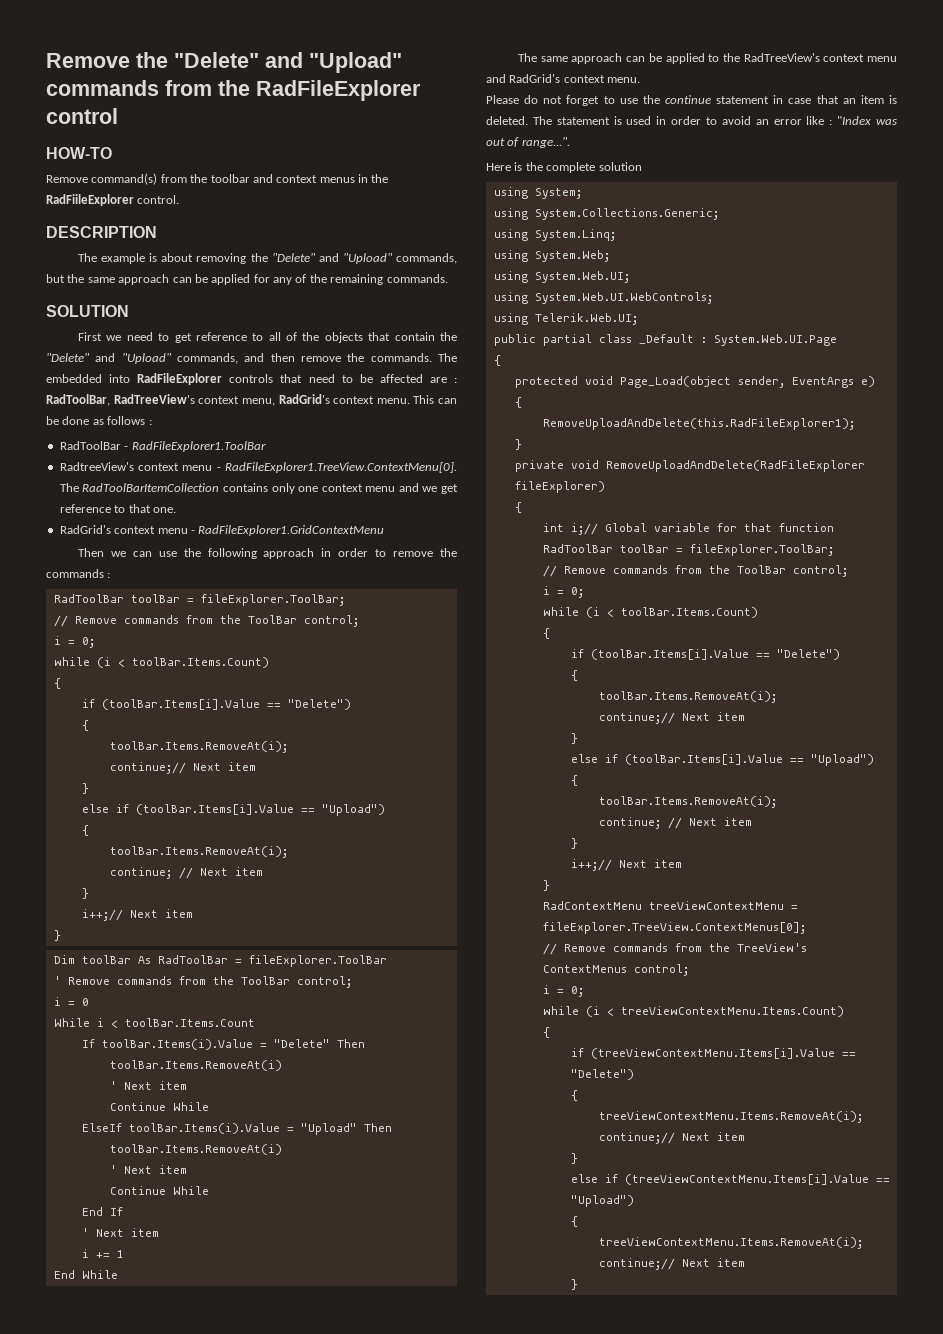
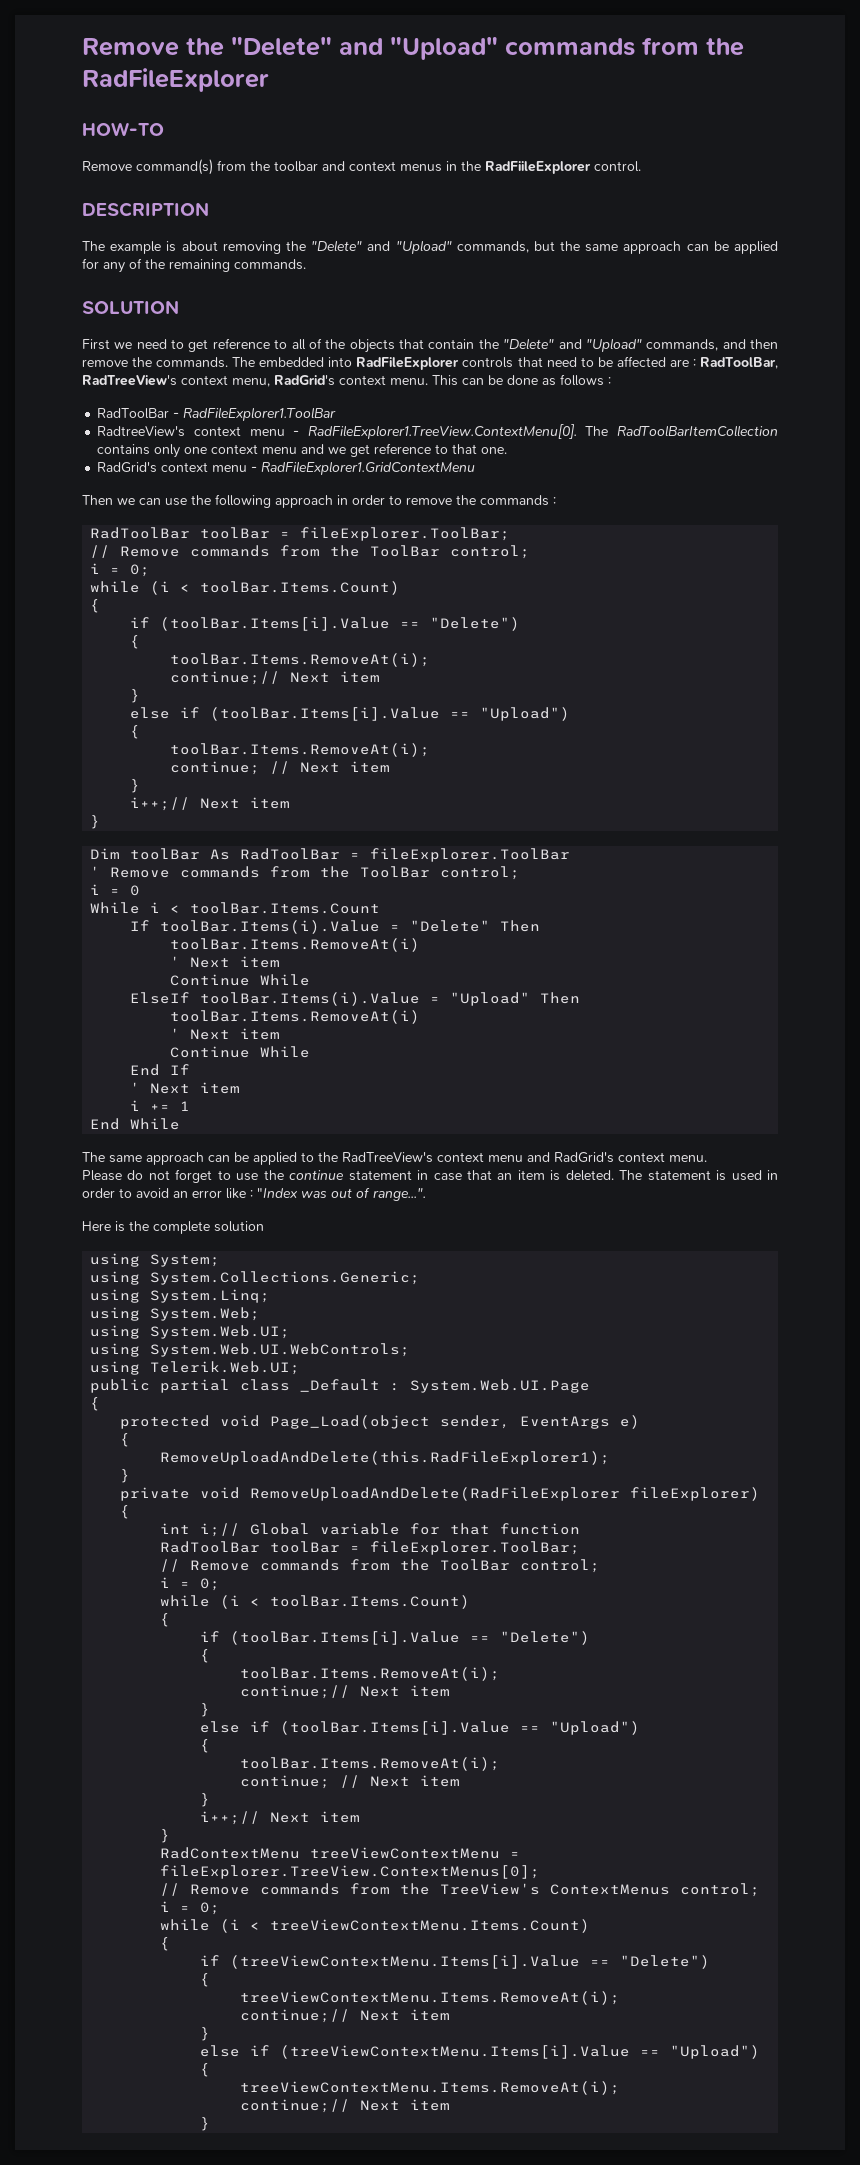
- Remove the "Delete" and "Upload" commands from the RadFileExplorer control
+ Remove the "Delete" and "Upload" commands from the RadFileExplorer

